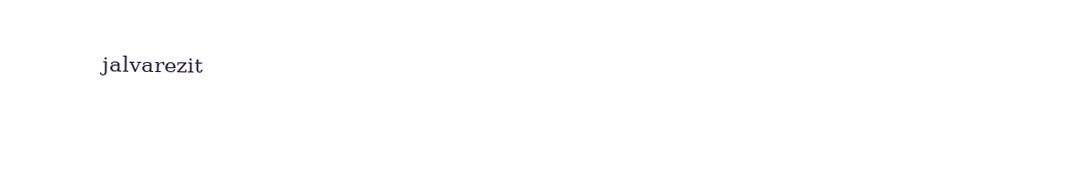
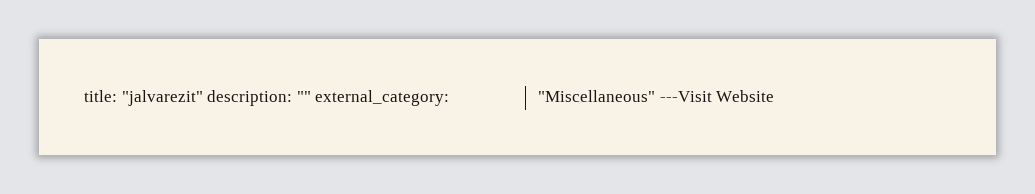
- jalvarezit
+ title: "jalvarezit" description: "" external_category: "Miscellaneous" ---Visit Website

